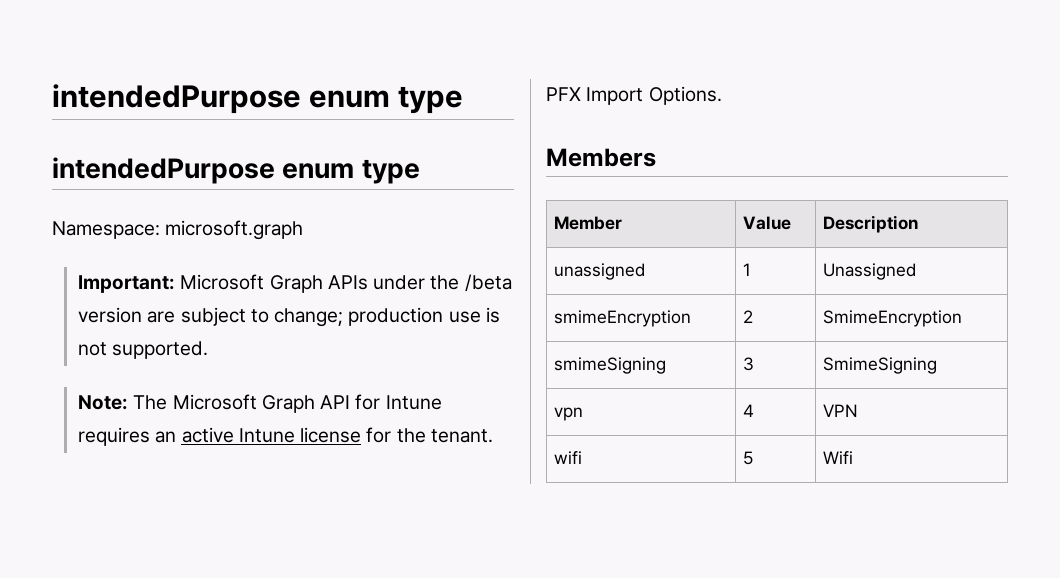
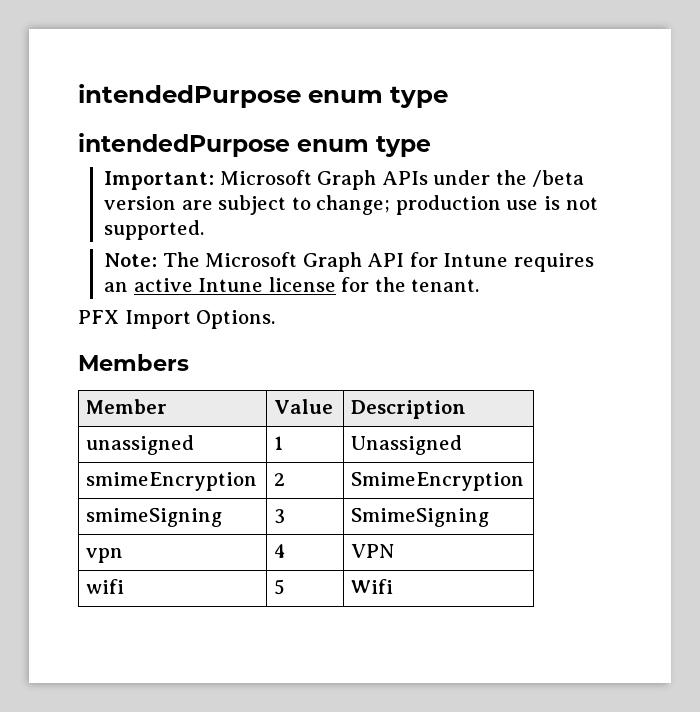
- Namespace: microsoft.graph

